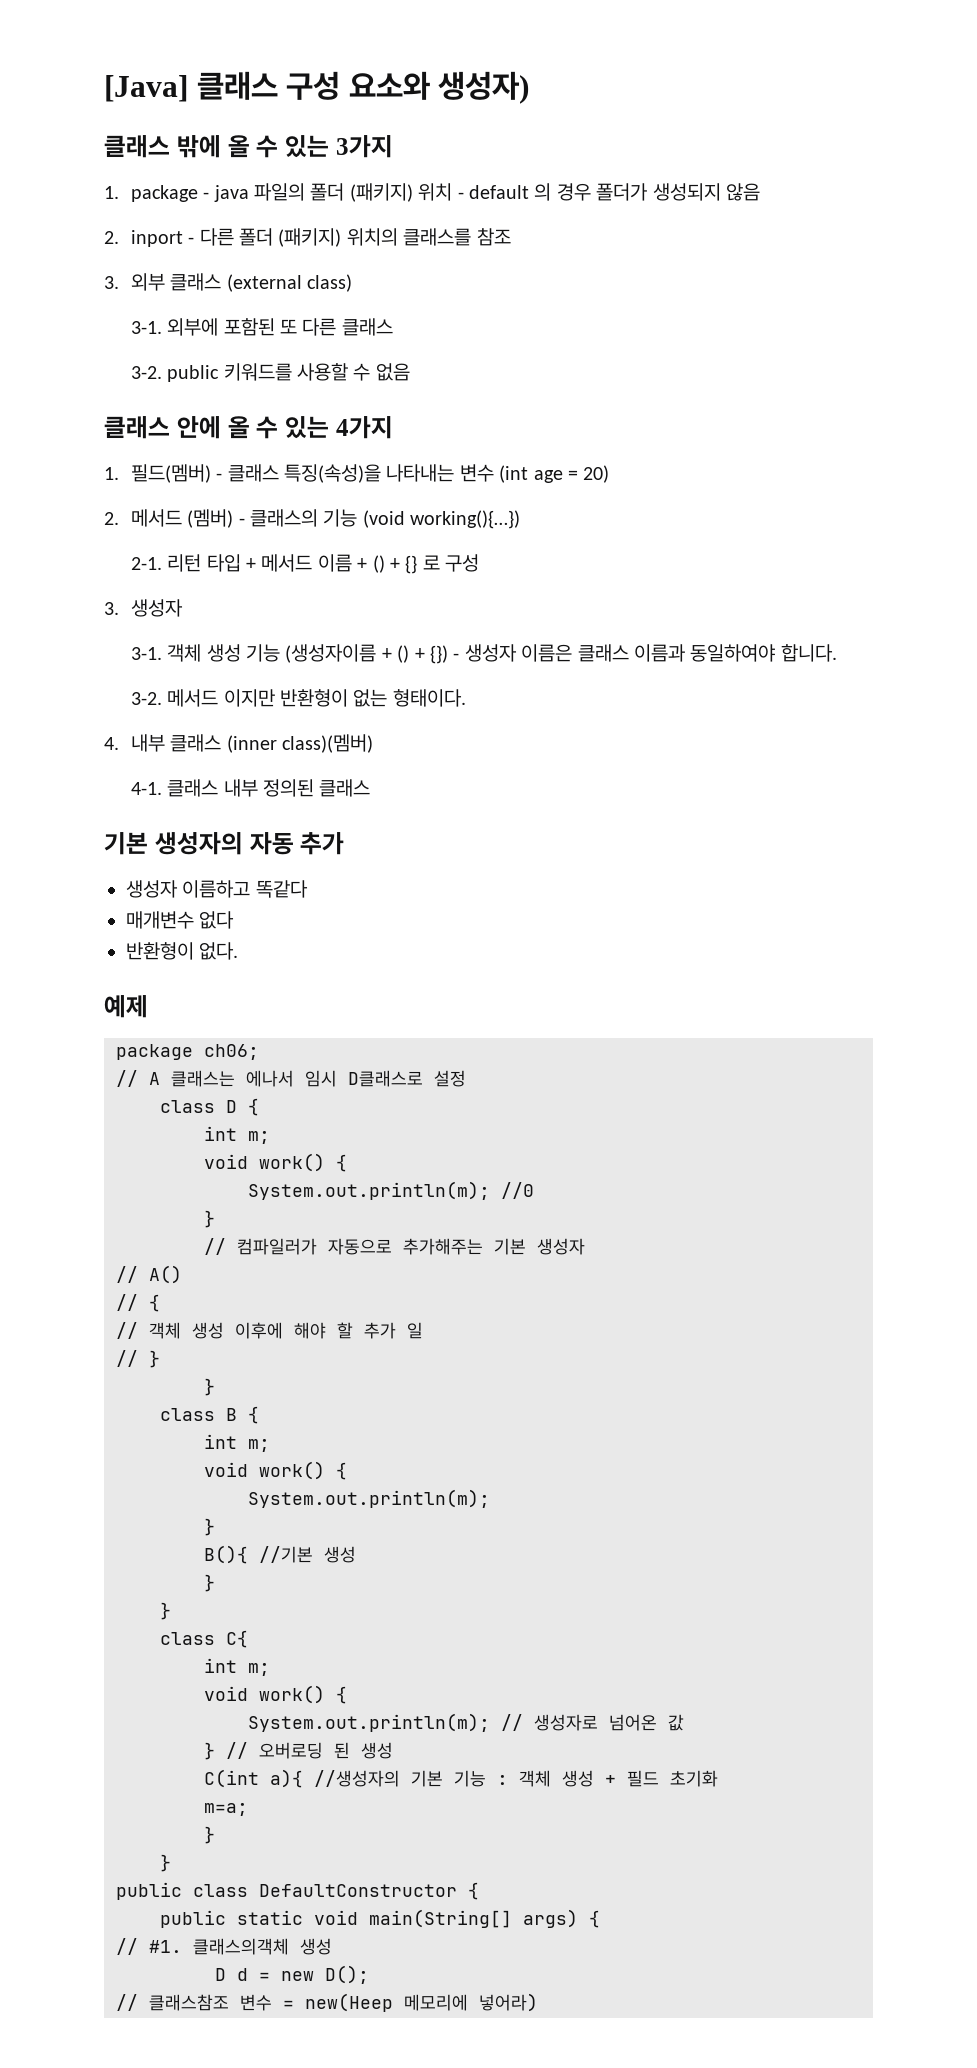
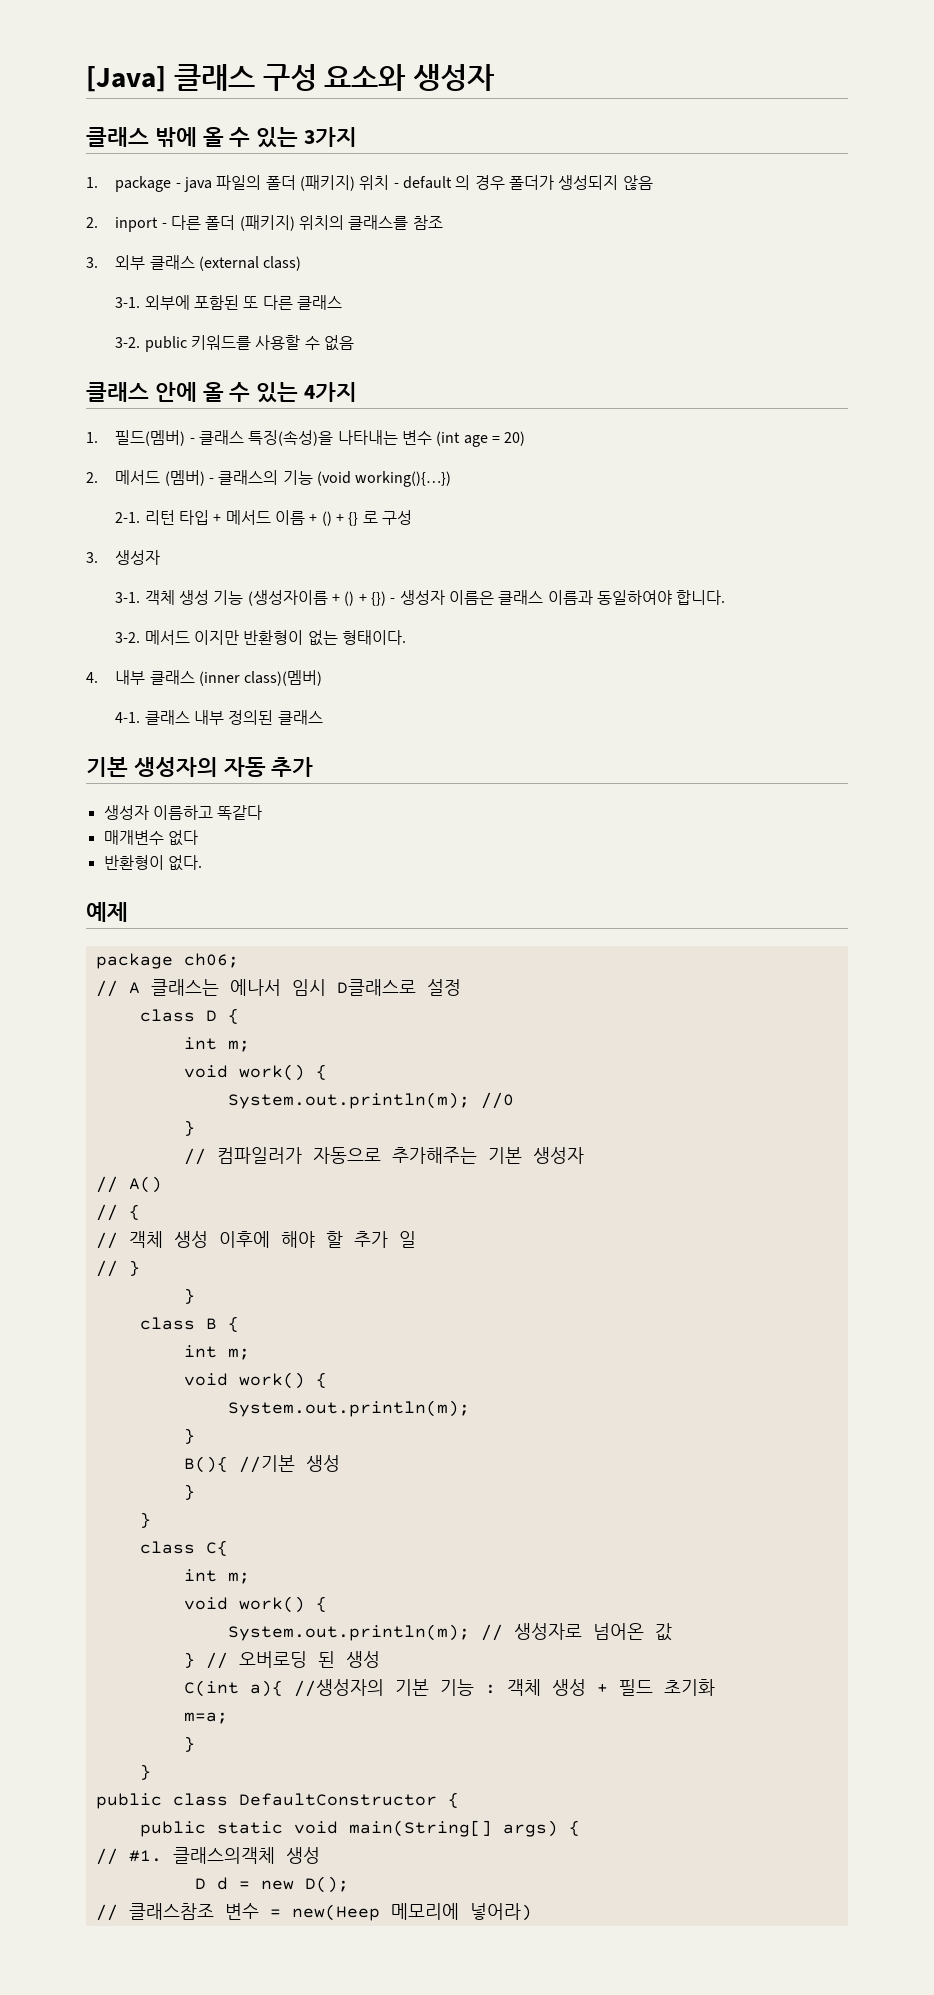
- [Java] 클래스 구성 요소와 생성자)
+ [Java] 클래스 구성 요소와 생성자

